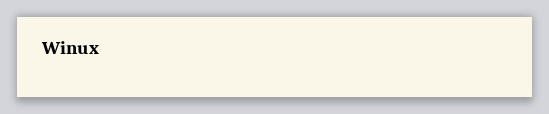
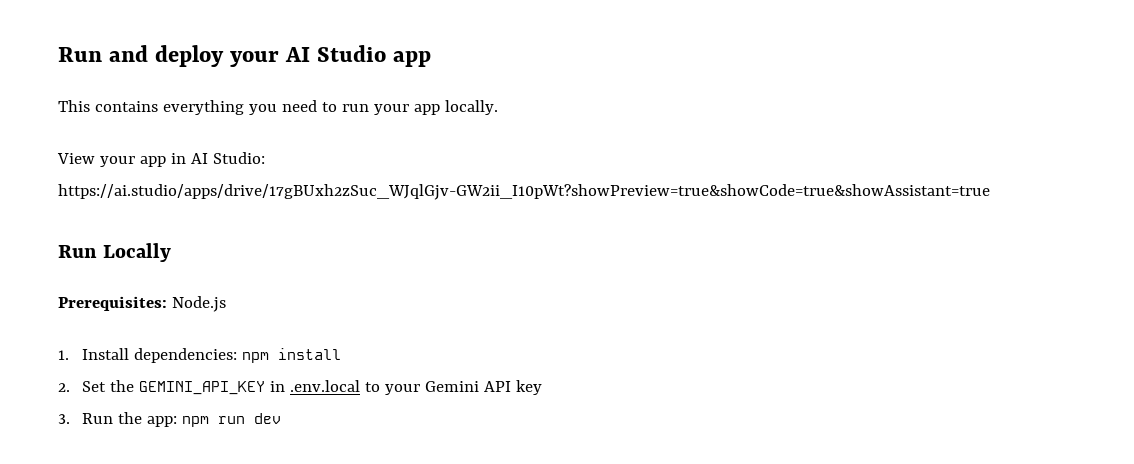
- Winux
+ Run and deploy your AI Studio app
+ This contains everything you need to run your app locally.
+ View your app in AI Studio: https://ai.studio/apps/drive/17gBUxh2zSuc_WJqlGjv-GW2ii_I10pWt?showPreview=true&showCode=true&showAssistant=true
+ Run Locally
+ Prerequisites: Node.js
+ 1. Install dependencies: npm install
+ 2. Set the GEMINI_API_KEY in .env.local to your Gemini API key
+ 3. Run the app: npm run dev

